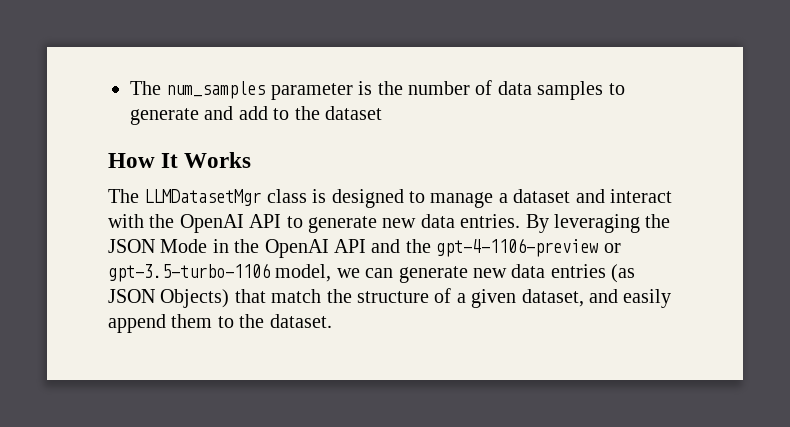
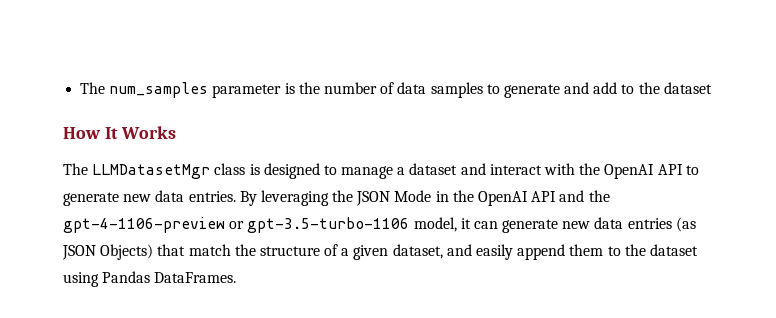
- By leveraging the JSON Mode in the OpenAI API and the gpt-4-1106-preview or gpt-3.5-turbo-1106 model, we can generate new data entries (as JSON Objects) that match the structure of a given dataset, and easily append them to the dataset.
+ By leveraging the JSON Mode in the OpenAI API and the gpt-4-1106-preview or gpt-3.5-turbo-1106 model, it can generate new data entries (as JSON Objects) that match the structure of a given dataset, and easily append them to the dataset using Pandas DataFrames.

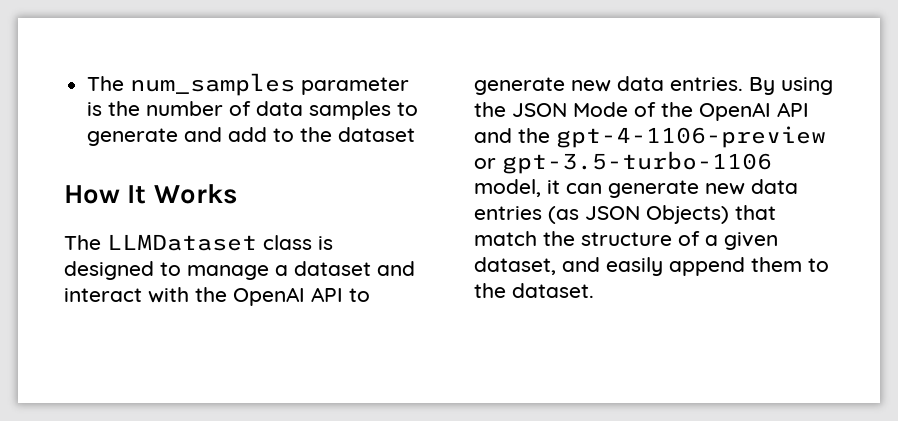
- The LLMDatasetMgr class is designed to manage a dataset and interact with the OpenAI API to generate new data entries.
+ The LLMDataset class is designed to manage a dataset and interact with the OpenAI API to generate new data entries.
- By leveraging the JSON Mode in the OpenAI API and the gpt-4-1106-preview or gpt-3.5-turbo-1106 model, it can generate new data entries (as JSON Objects) that match the structure of a given dataset, and easily append them to the dataset using Pandas DataFrames.
+ By using the JSON Mode of the OpenAI API and the gpt-4-1106-preview or gpt-3.5-turbo-1106 model, it can generate new data entries (as JSON Objects) that match the structure of a given dataset, and easily append them to the dataset.

